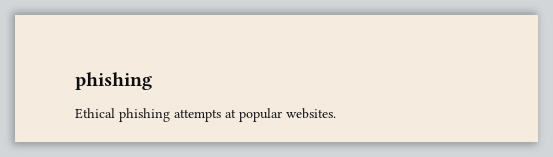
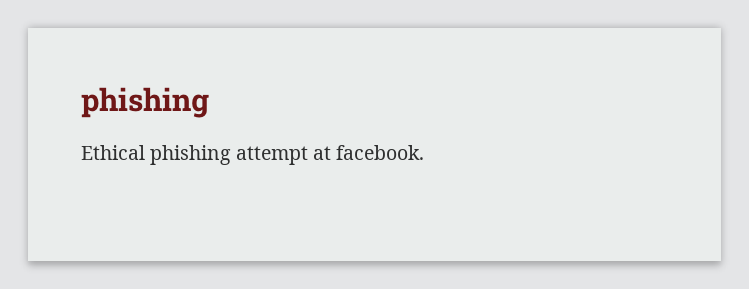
- Ethical phishing attempts at popular websites.
+ Ethical phishing attempt at facebook.

